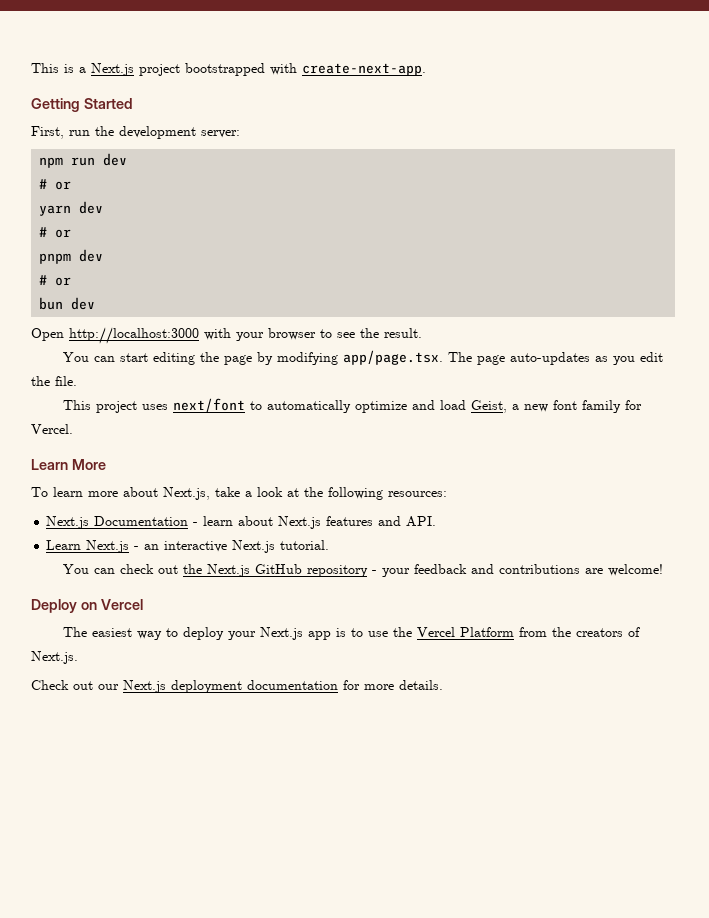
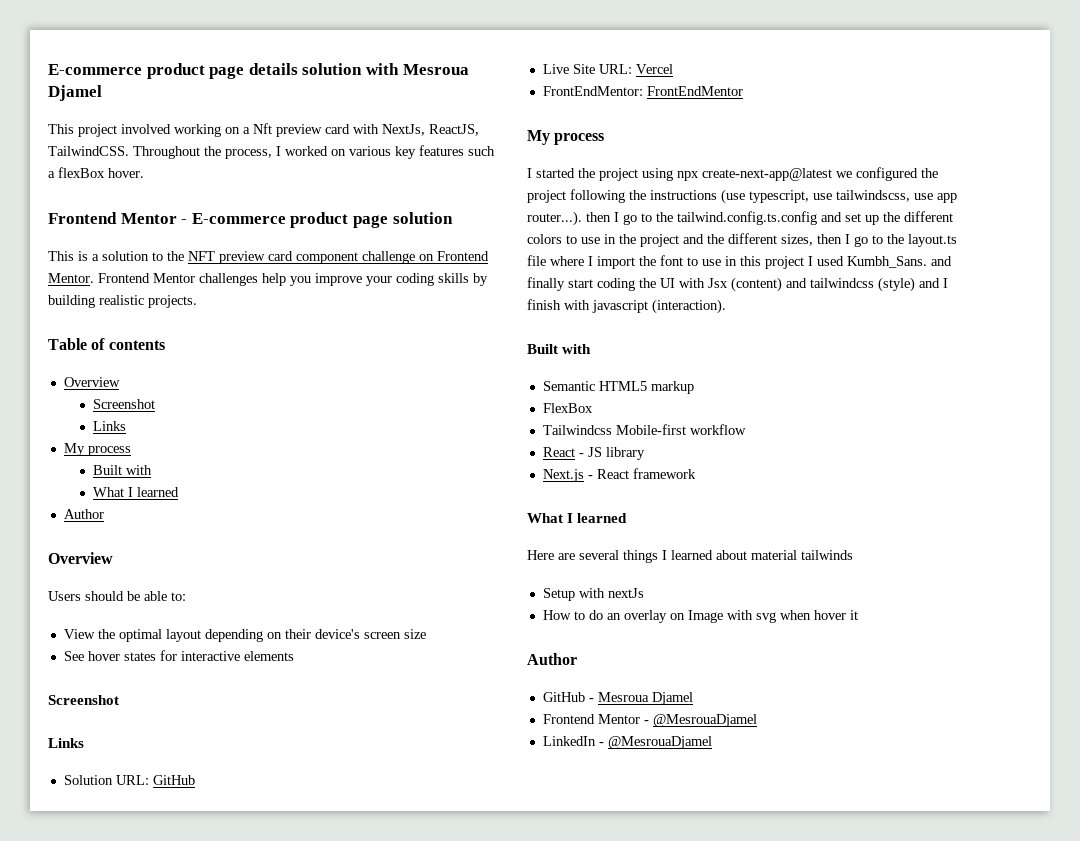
- This is a Next.js project bootstrapped with create-next-app.
- Getting Started
- First, run the development server:
- npm run dev
- # or
- yarn dev
- # or
- pnpm dev
- # or
- bun dev
- Open http://localhost:3000 with your browser to see the result.
- You can start editing the page by modifying app/page.tsx. The page auto-updates as you edit the file.
- This project uses next/font to automatically optimize and load Geist, a new font family for Vercel.
- Learn More
- To learn more about Next.js, take a look at the following resources:
- Next.js Documentation - learn about Next.js features and API.
- Learn Next.js - an interactive Next.js tutorial.
- You can check out the Next.js GitHub repository - your feedback and contributions are welcome!
- Deploy on Vercel
- The easiest way to deploy your Next.js app is to use the Vercel Platform from the creators of Next.js.
- Check out our Next.js deployment documentation for more details.
+ E-commerce product page details solution with Mesroua Djamel
+ This project involved working on a Nft preview card with NextJs, ReactJS, TailwindCSS. Throughout the process, I worked on various key features such a flexBox hover.
+ Frontend Mentor - E-commerce product page solution
+ This is a solution to the NFT preview card component challenge on Frontend Mentor. Frontend Mentor challenges help you improve your coding skills by building realistic projects.
+ Table of contents
+ Overview
+ Screenshot
+ Links
+ My process
+ Built with
+ What I learned
+ Author
+ Overview
+ Users should be able to:
+ View the optimal layout depending on their device's screen size
+ See hover states for interactive elements
+ Screenshot
+ Links
+ Solution URL: GitHub
+ Live Site URL: Vercel
+ FrontEndMentor: FrontEndMentor
+ My process
+ I started the project using npx create-next-app@latest we configured the project following the instructions (use typescript, use tailwindscss, use app router...). then I go to the tailwind.config.ts.config and set up the different colors to use in the project and the different sizes, then I go to the layout.ts file where I import the font to use in this project I used Kumbh_Sans. and finally start coding the UI with Jsx (content) and tailwindcss (style) and I finish with javascript (interaction).
+ Built with
+ Semantic HTML5 markup
+ FlexBox
+ Tailwindcss Mobile-first workflow
+ React - JS library
+ Next.js - React framework
+ What I learned
+ Here are several things I learned about material tailwinds
+ Setup with nextJs
+ How to do an overlay on Image with svg when hover it
+ Author
+ GitHub - Mesroua Djamel
+ Frontend Mentor - @MesrouaDjamel
+ LinkedIn - @MesrouaDjamel

